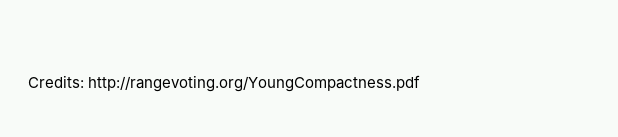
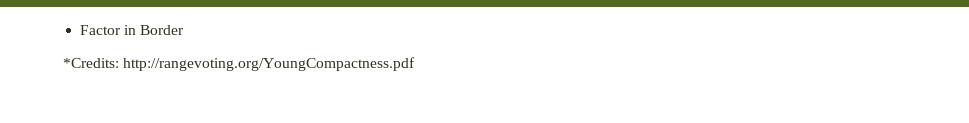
- Credits: http://rangevoting.org/YoungCompactness.pdf
+ Factor in Border
+ *Credits: http://rangevoting.org/YoungCompactness.pdf

